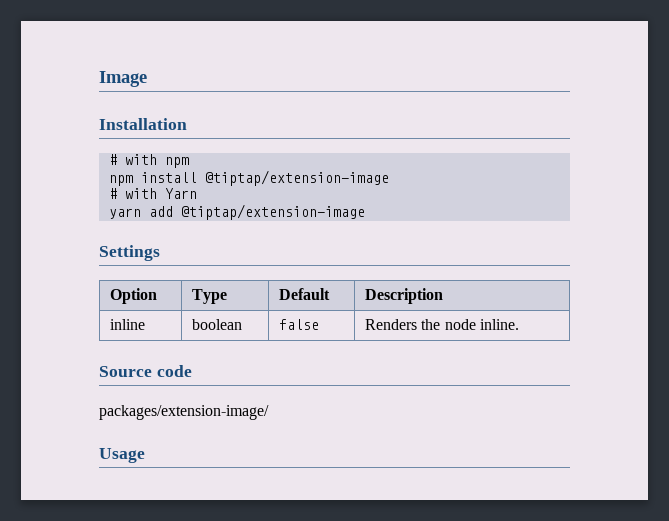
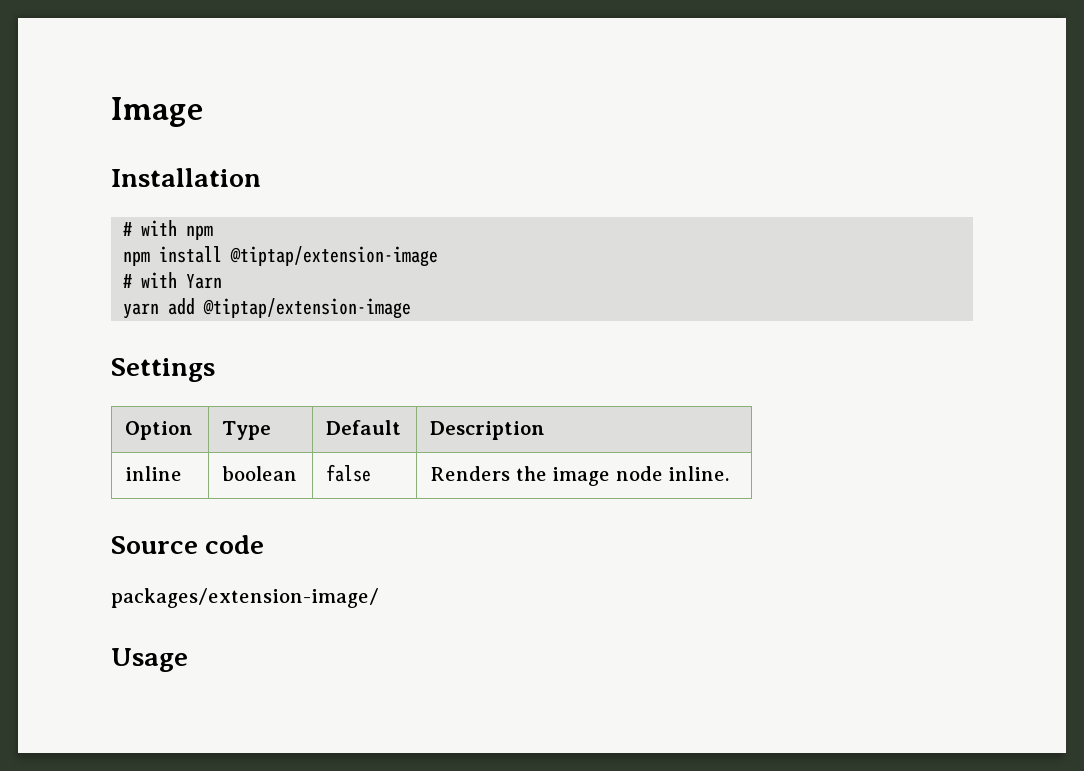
- inline | boolean | false | Renders the node inline.
+ inline | boolean | false | Renders the image node inline.

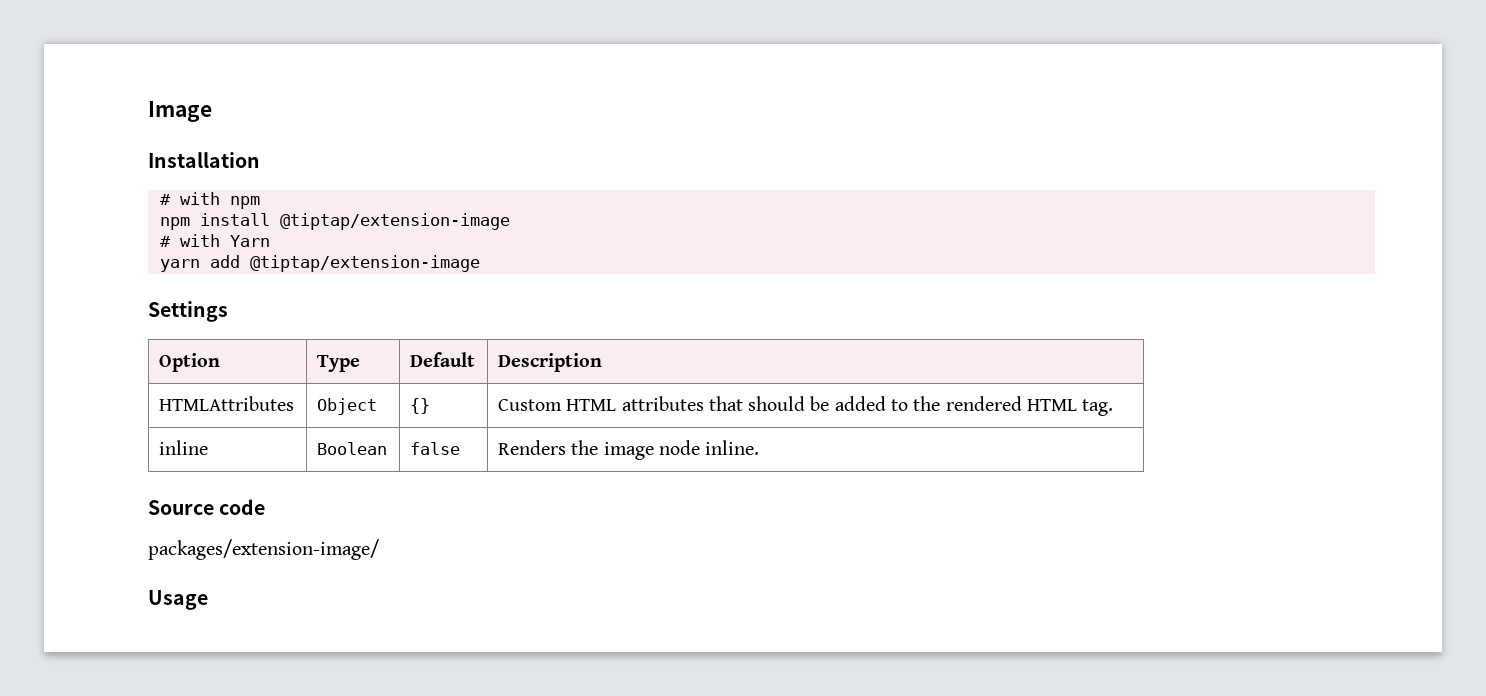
+ HTMLAttributes | Object | {} | Custom HTML attributes that should be added to the rendered HTML tag.
- inline | boolean | false | Renders the image node inline.
+ inline | Boolean | false | Renders the image node inline.

